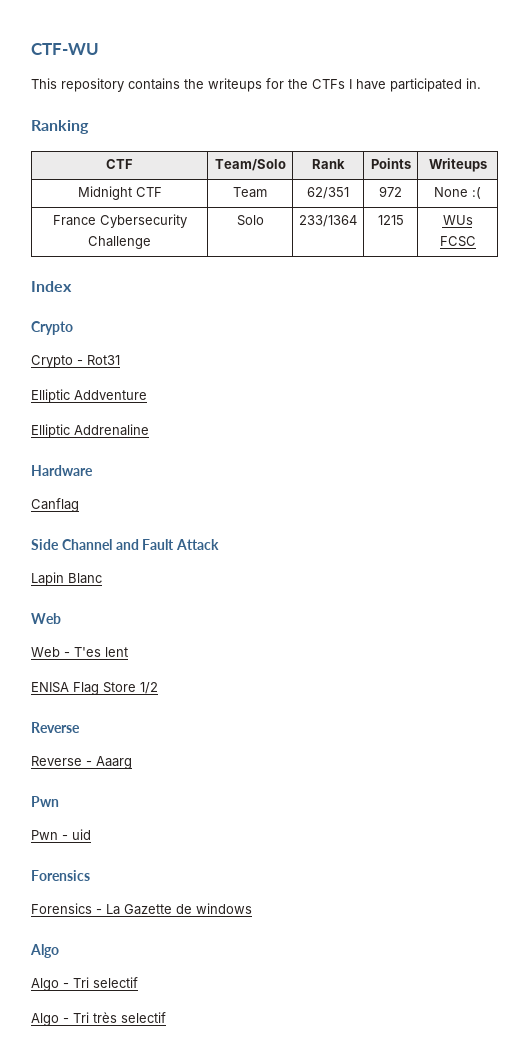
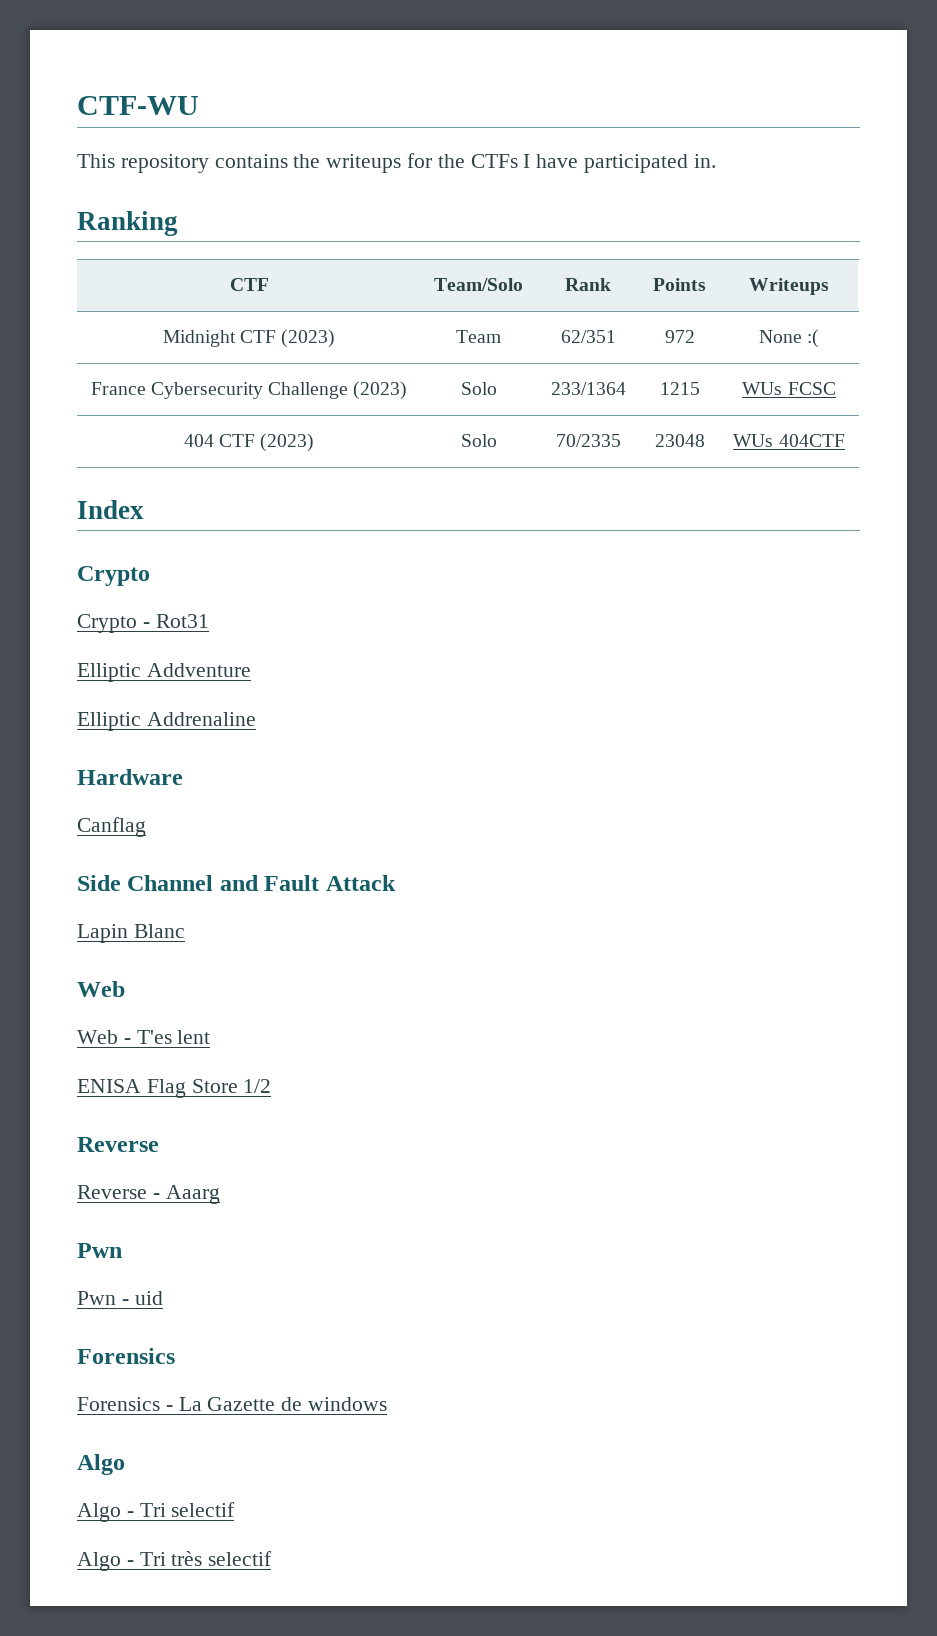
- Midnight CTF | Team | 62/351 | 972 | None :(
+ Midnight CTF (2023) | Team | 62/351 | 972 | None :(
- France Cybersecurity Challenge | Solo | 233/1364 | 1215 | WUs FCSC
+ France Cybersecurity Challenge (2023) | Solo | 233/1364 | 1215 | WUs FCSC
+ 404 CTF (2023) | Solo | 70/2335 | 23048 | WUs 404CTF

